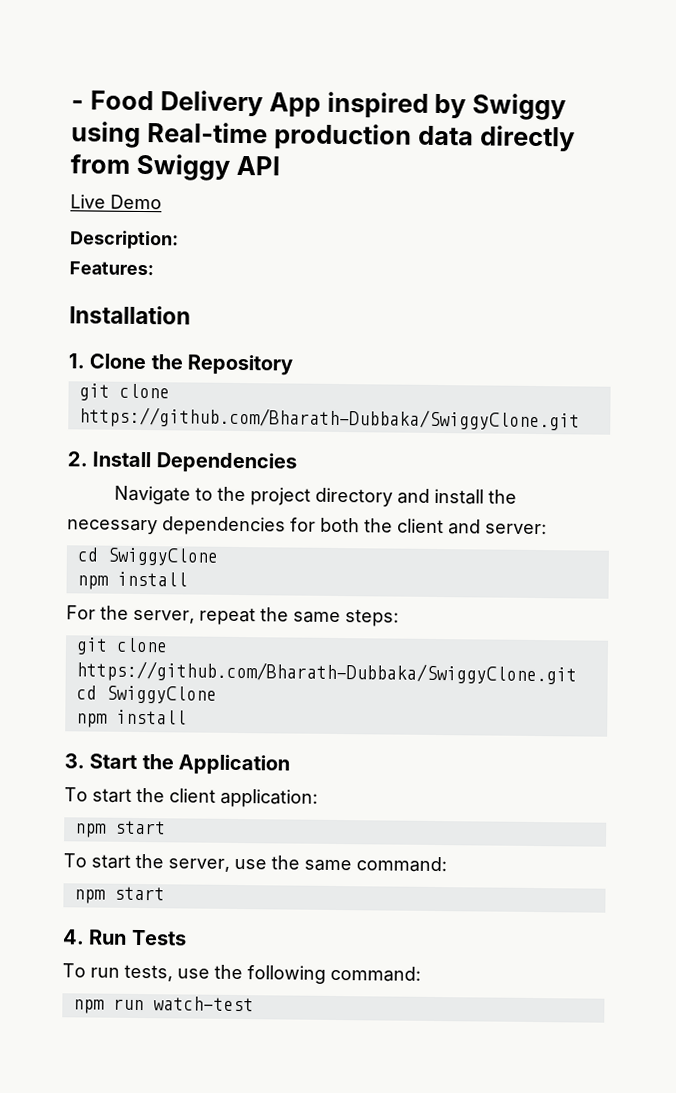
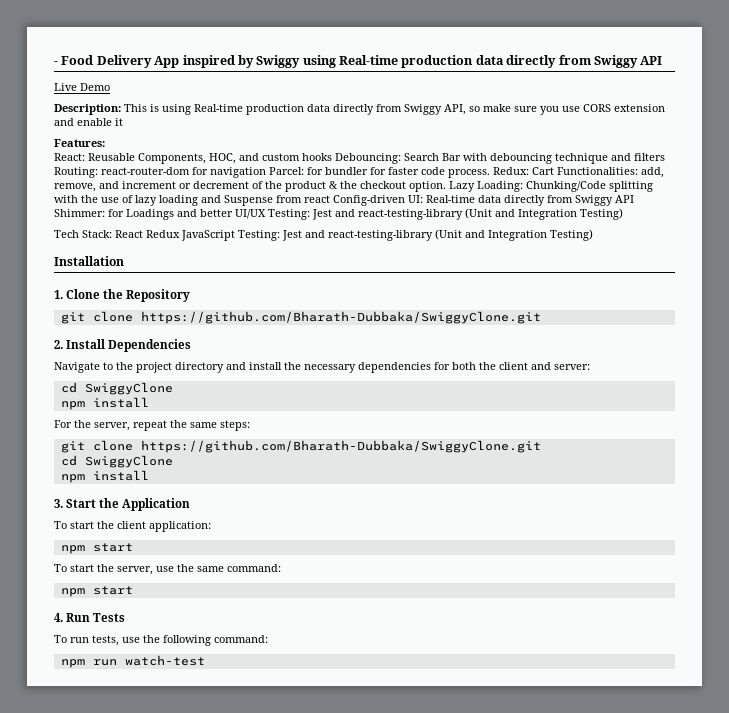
- Description:
+ Description: This is using Real-time production data directly from Swiggy API, so make sure you use CORS extension and enable it
  Features:
+ React: Reusable Components, HOC, and custom hooks Debouncing: Search Bar with debouncing technique and filters Routing: react-router-dom for navigation Parcel: for bundler for faster code process. Redux: Cart Functionalities: add, remove, and increment or decrement of the product & the checkout option. Lazy Loading: Chunking/Code splitting with the use of lazy loading and Suspense from react Config-driven UI: Real-time data directly from Swiggy API Shimmer: for Loadings and better UI/UX Testing: Jest and react-testing-library (Unit and Integration Testing)
+ Tech Stack: React Redux JavaScript Testing: Jest and react-testing-library (Unit and Integration Testing)

